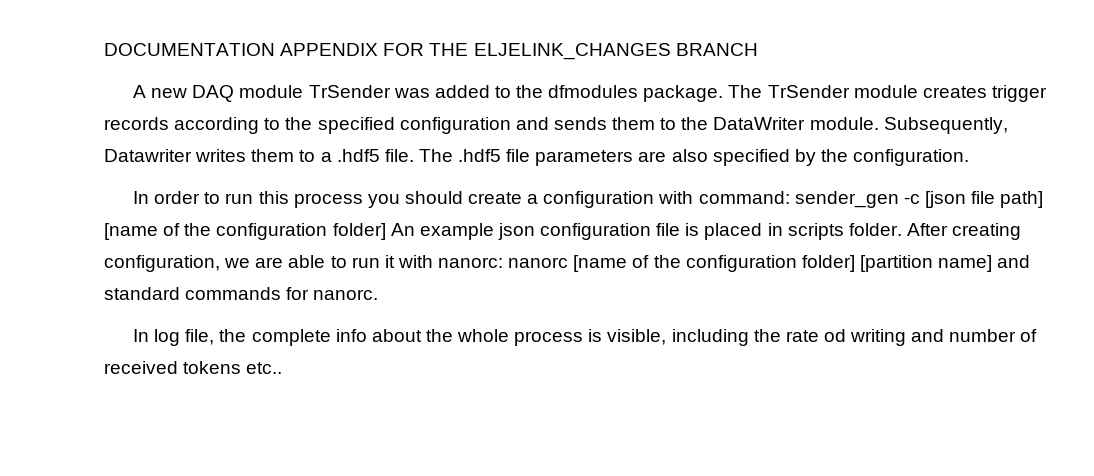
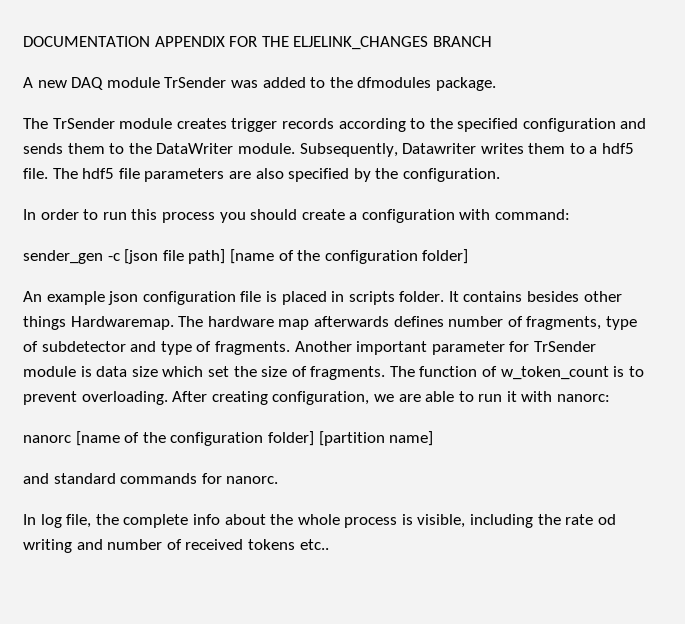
- A new DAQ module TrSender was added to the dfmodules package. The TrSender module creates trigger records according to the specified configuration and sends them to the DataWriter module.
+ A new DAQ module TrSender was added to the dfmodules package.
+ The TrSender module creates trigger records according to the specified configuration and sends them to the DataWriter module.
- Subsequently, Datawriter writes them to a .hdf5 file.
+ Subsequently, Datawriter writes them to a hdf5 file.
- The .hdf5 file parameters are also specified by the configuration.
+ The hdf5 file parameters are also specified by the configuration.
- In order to run this process you should create a configuration with command: sender_gen -c [json file path] [name of the configuration folder] An example json configuration file is placed in scripts folder.
+ In order to run this process you should create a configuration with command:
+ sender_gen -c [json file path] [name of the configuration folder]
+ An example json configuration file is placed in scripts folder.
+ It contains besides other things Hardwaremap. The hardware map afterwards defines number of fragments, type of subdetector and type of fragments. Another important parameter for TrSender module is data size which set the size of fragments. The function of w_token_count is to prevent overloading.
- After creating configuration, we are able to run it with nanorc: nanorc [name of the configuration folder] [partition name] and standard commands for nanorc.
+ After creating configuration, we are able to run it with nanorc:
+ nanorc [name of the configuration folder] [partition name]
+ and standard commands for nanorc.

